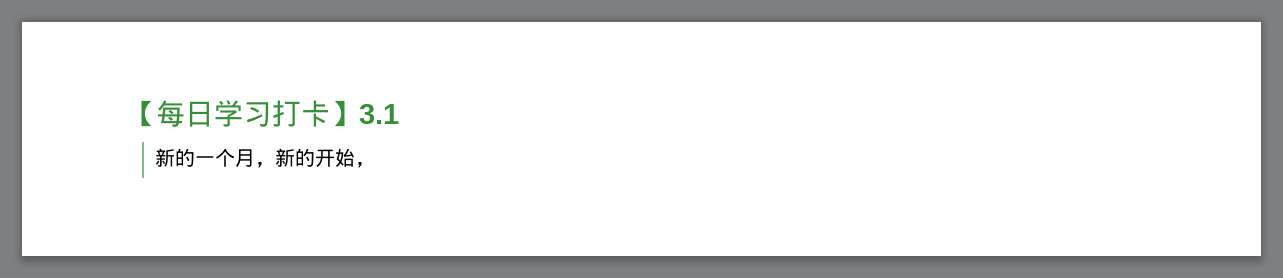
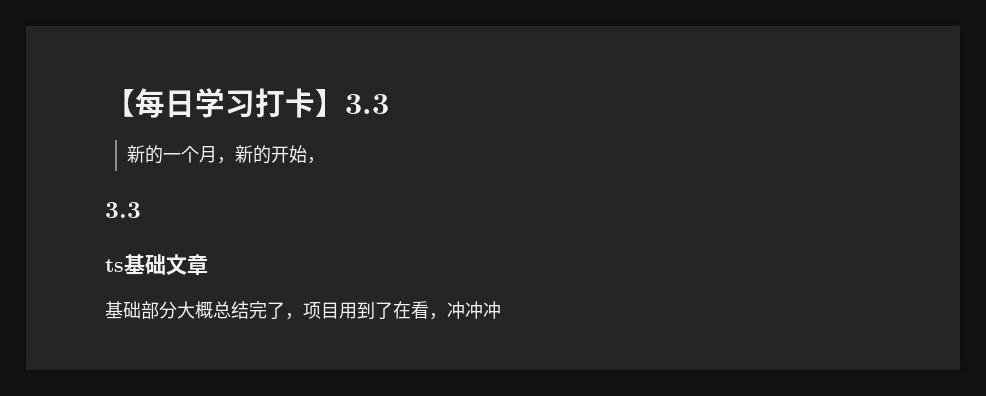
- 【每日学习打卡】3.1
+ 【每日学习打卡】3.3
  新的一个月，新的开始，
+ 3.3
+ ts基础文章
+ 基础部分大概总结完了，项目用到了在看，冲冲冲

